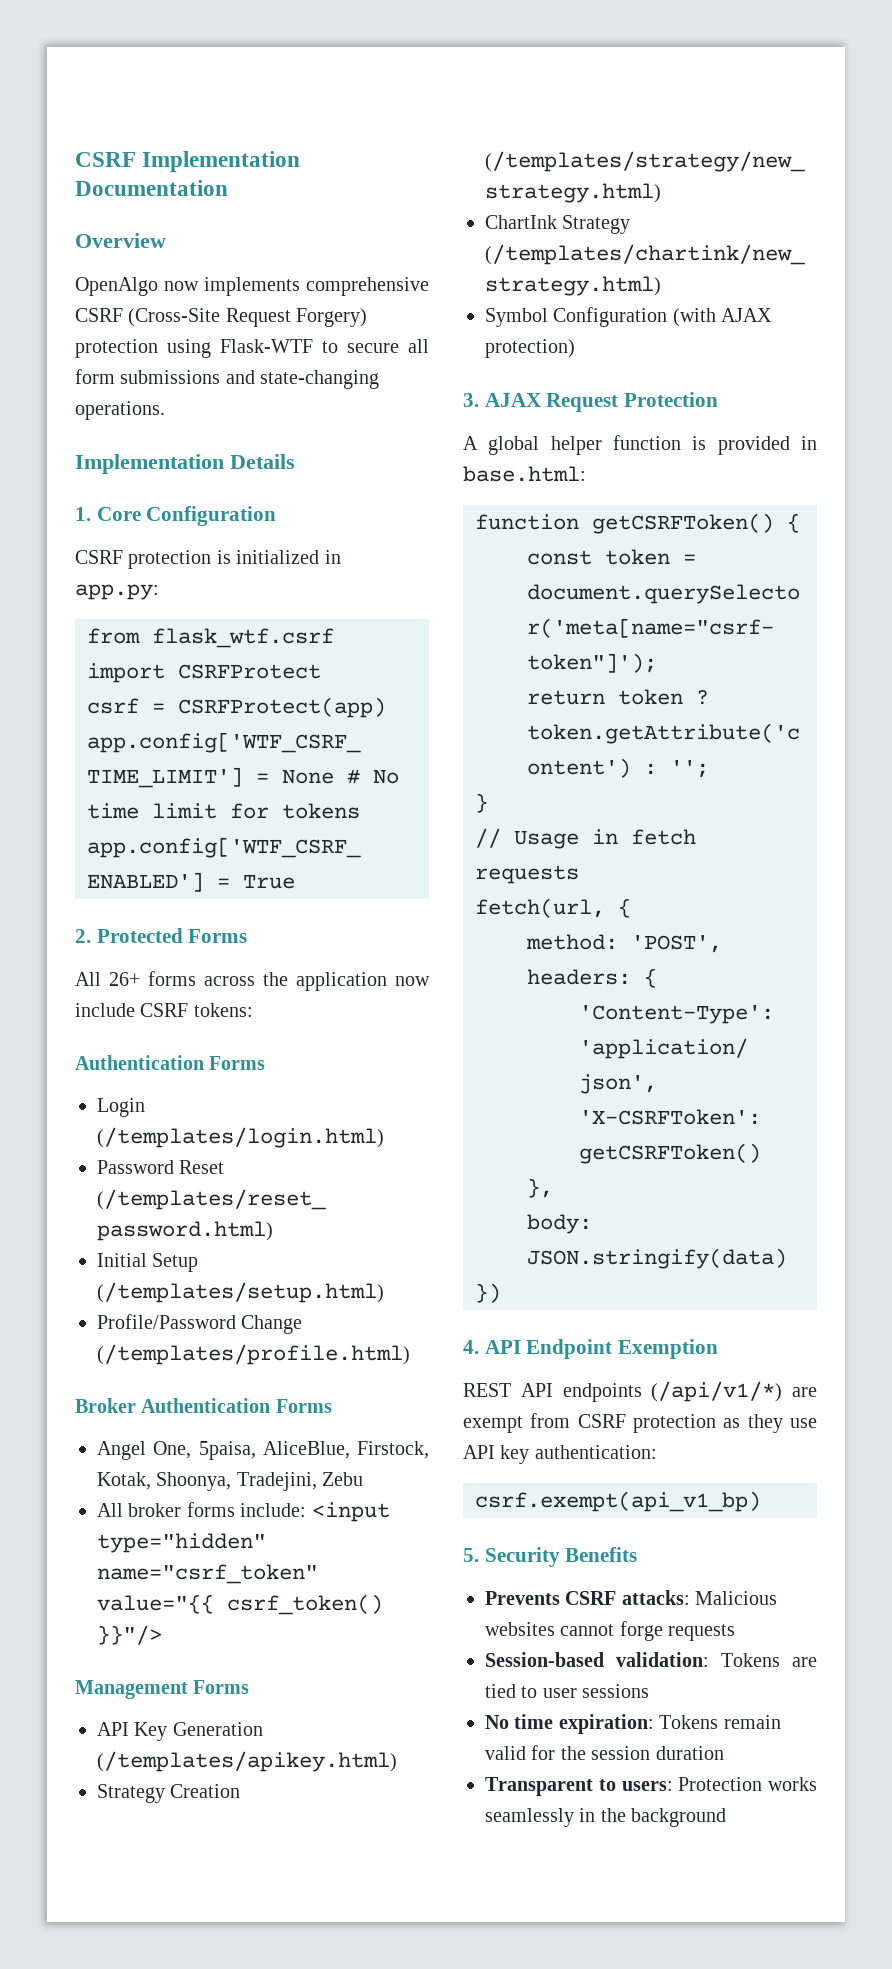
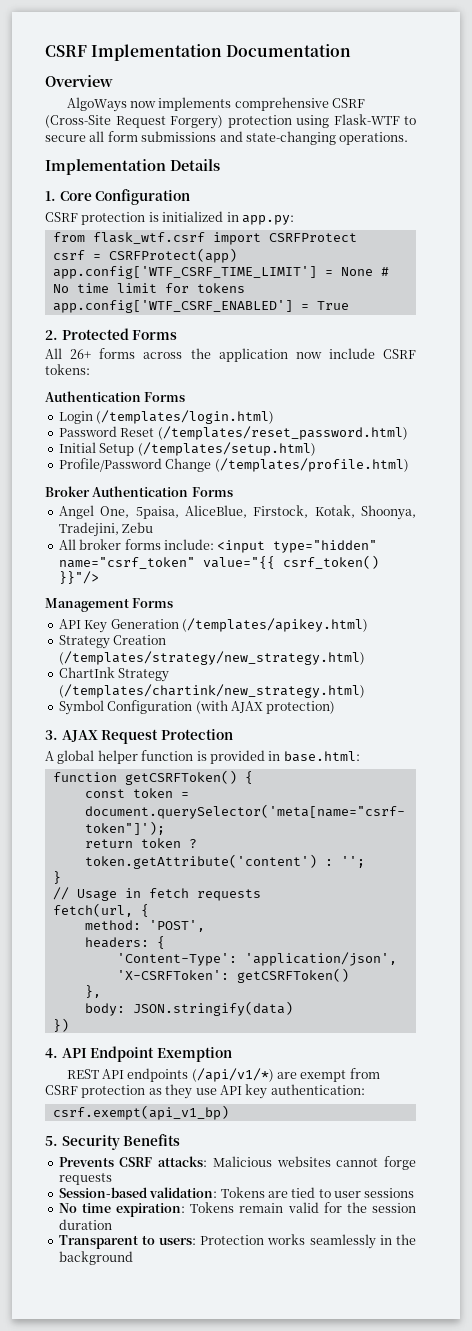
- OpenAlgo now implements comprehensive CSRF (Cross-Site Request Forgery) protection using Flask-WTF to secure all form submissions and state-changing operations.
+ AlgoWays now implements comprehensive CSRF (Cross-Site Request Forgery) protection using Flask-WTF to secure all form submissions and state-changing operations.

